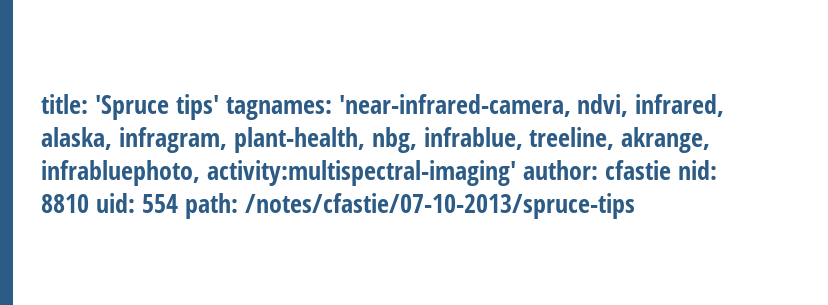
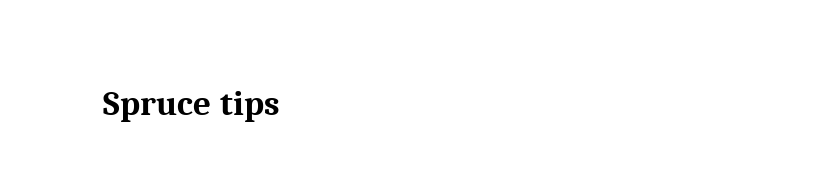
- title: 'Spruce tips' tagnames: 'near-infrared-camera, ndvi, infrared, alaska, infragram, plant-health, nbg, infrablue, treeline, akrange, infrabluephoto, activity:multispectral-imaging' author: cfastie nid: 8810 uid: 554 path: /notes/cfastie/07-10-2013/spruce-tips
+ Spruce tips

